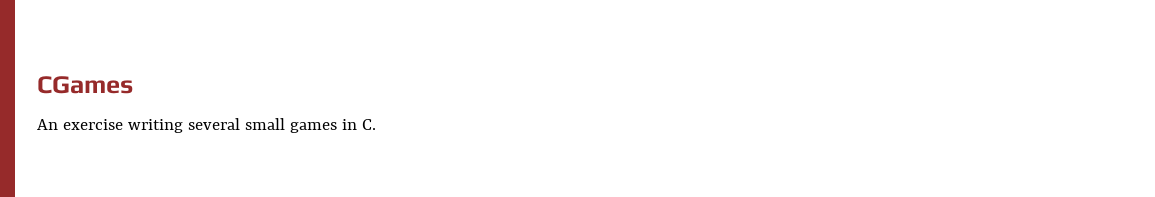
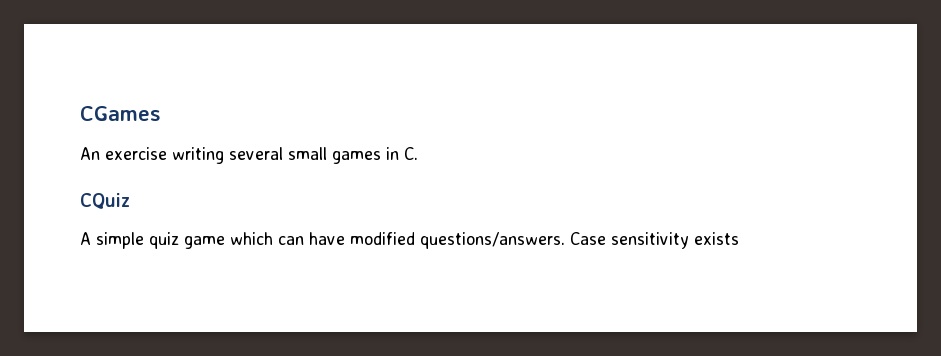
+ CQuiz
+ A simple quiz game which can have modified questions/answers. Case sensitivity exists

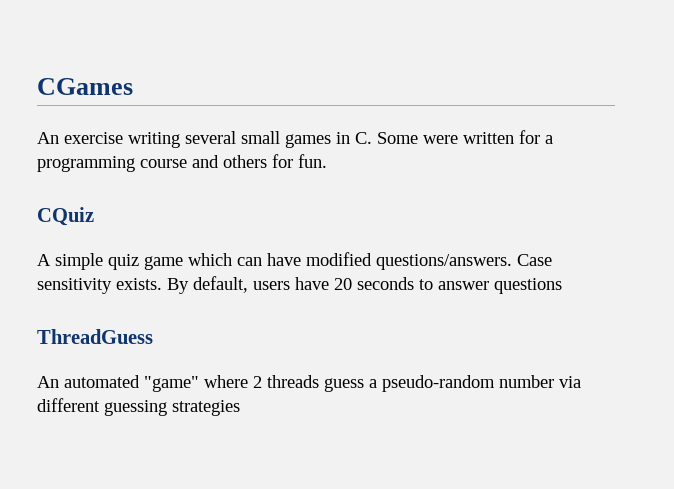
- An exercise writing several small games in C.
+ An exercise writing several small games in C. Some were written for a programming course and others for fun.
- Case sensitivity exists
+ Case sensitivity exists. By default, users have 20 seconds to answer questions
+ ThreadGuess
+ An automated "game" where 2 threads guess a pseudo-random number via different guessing strategies

